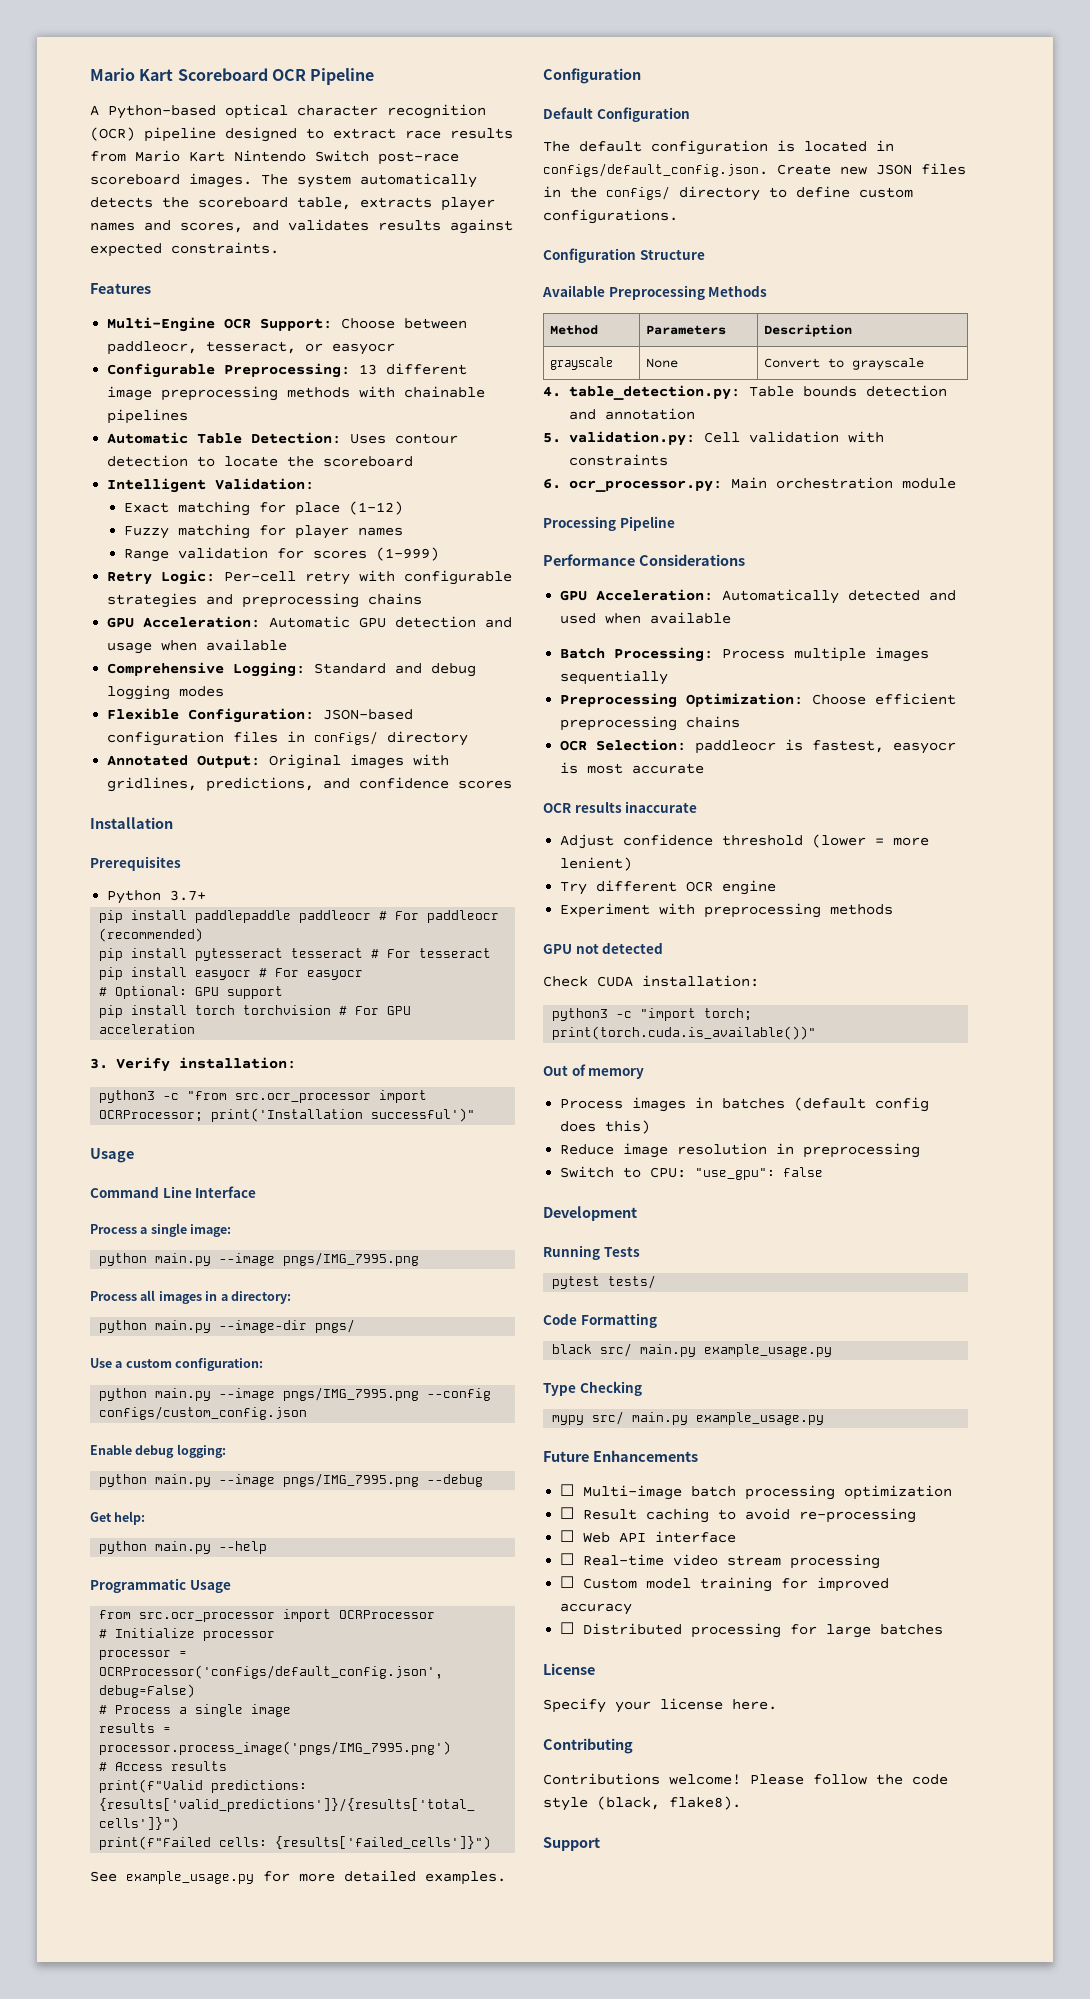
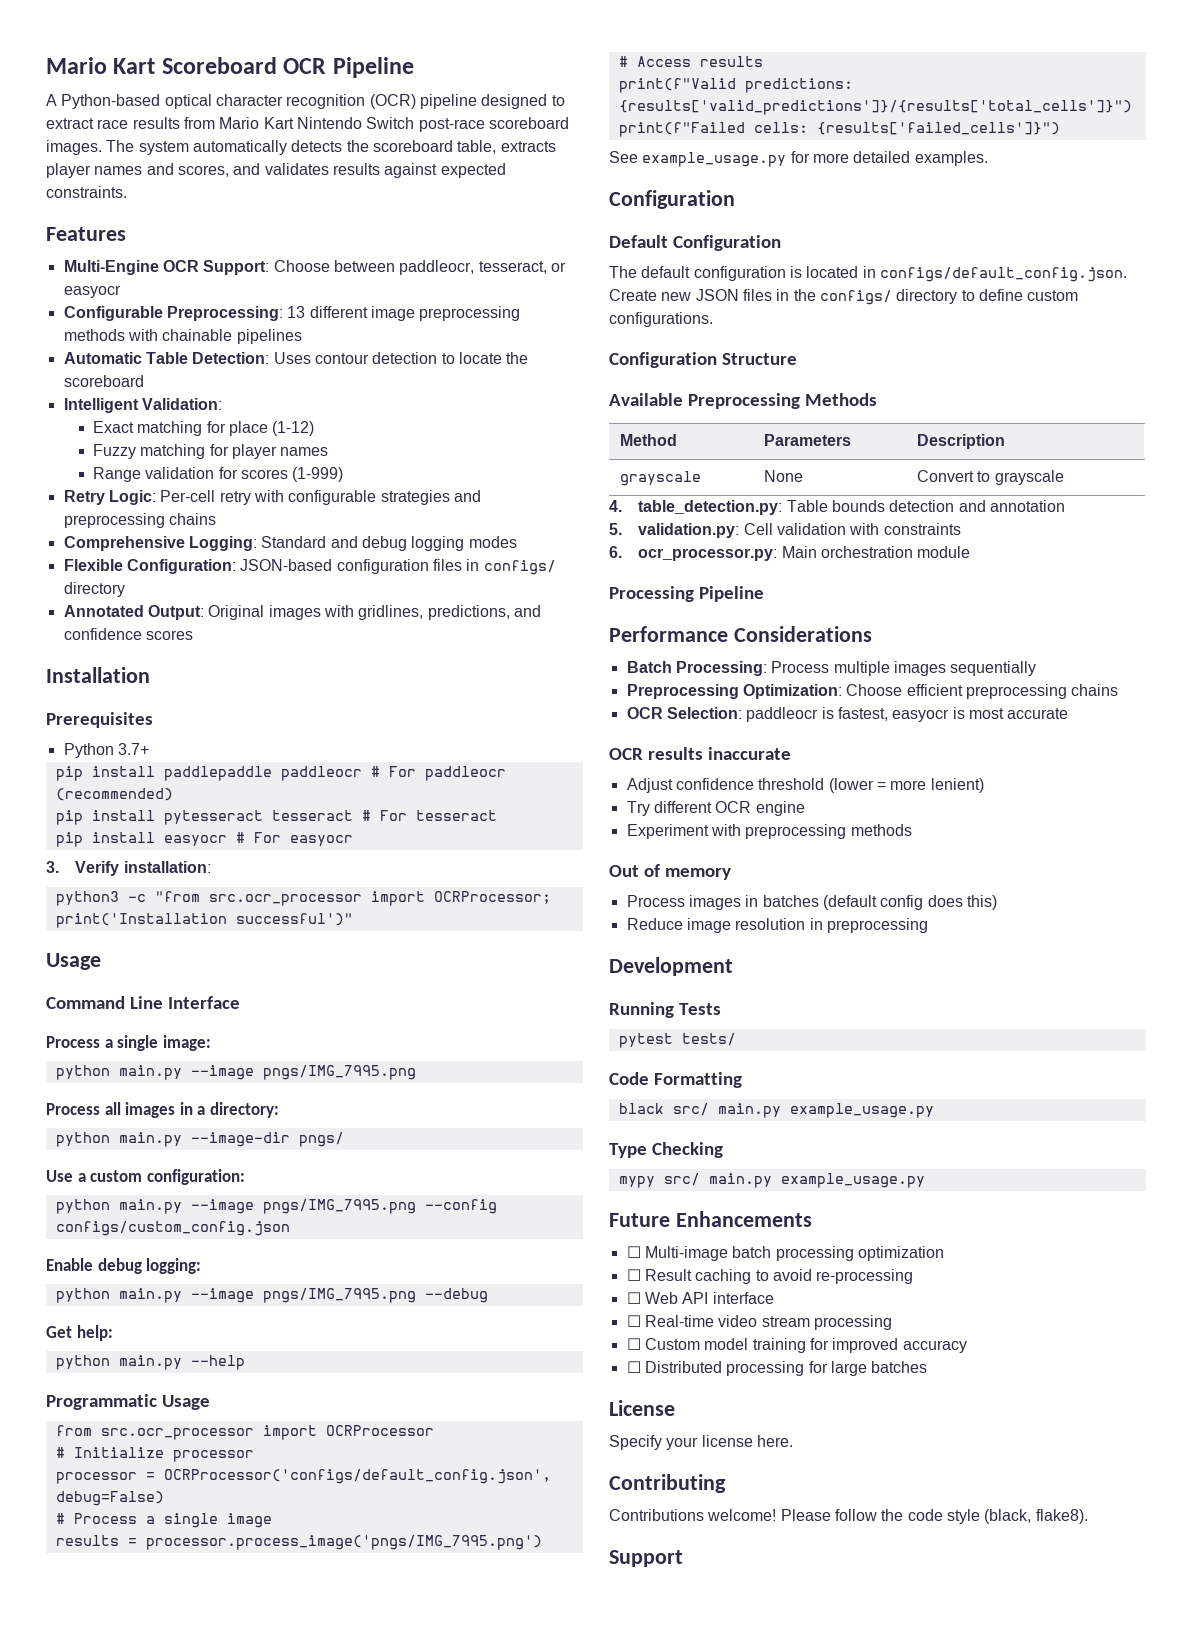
- GPU Acceleration: Automatic GPU detection and usage when available
- # Optional: GPU support
- pip install torch torchvision # For GPU acceleration
- GPU Acceleration: Automatically detected and used when available
- GPU not detected
- Check CUDA installation:
- python3 -c "import torch; print(torch.cuda.is_available())"
- Switch to CPU: "use_gpu": false

